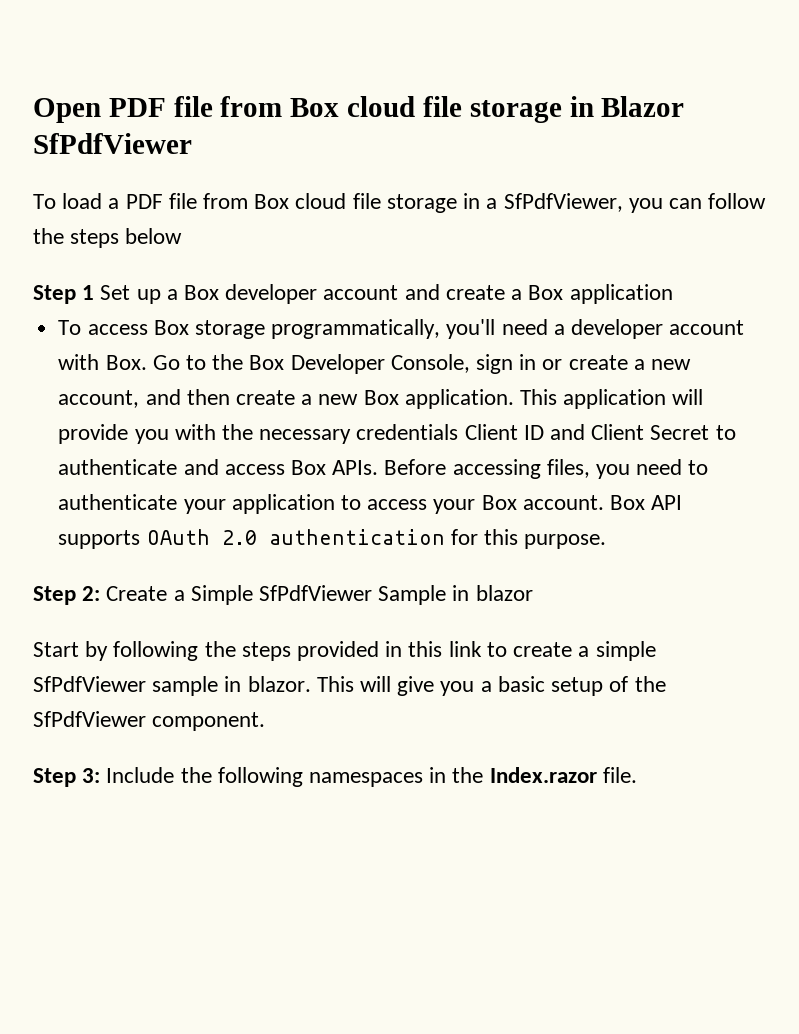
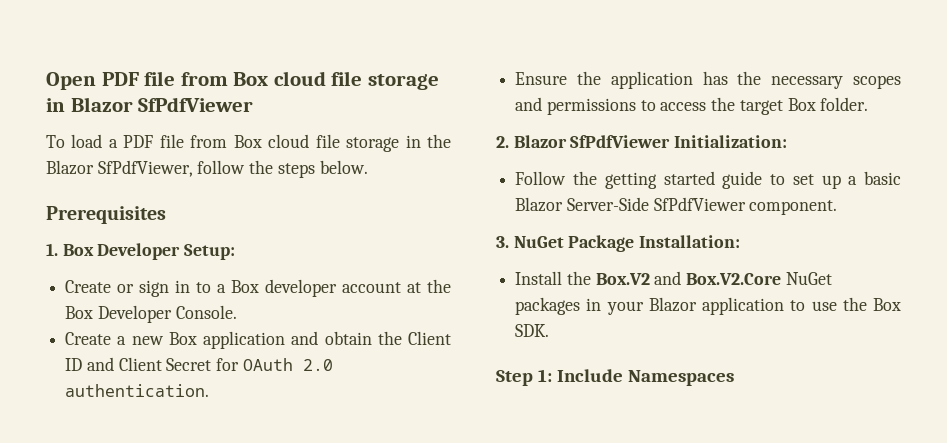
- To load a PDF file from Box cloud file storage in a SfPdfViewer, you can follow the steps below
- Step 1 Set up a Box developer account and create a Box application
- To access Box storage programmatically, you'll need a developer account with Box. Go to the Box Developer Console, sign in or create a new account, and then create a new Box application. This application will provide you with the necessary credentials Client ID and Client Secret to authenticate and access Box APIs. Before accessing files, you need to authenticate your application to access your Box account. Box API supports OAuth 2.0 authentication for this purpose.
- Step 2: Create a Simple SfPdfViewer Sample in blazor
- Start by following the steps provided in this link to create a simple SfPdfViewer sample in blazor. This will give you a basic setup of the SfPdfViewer component.
- Step 3: Include the following namespaces in the Index.razor file.
+ To load a PDF file from Box cloud file storage in the Blazor SfPdfViewer, follow the steps below.
+ Prerequisites
+ 1. Box Developer Setup:
+ Create or sign in to a Box developer account at the Box Developer Console.
+ Create a new Box application and obtain the Client ID and Client Secret for OAuth 2.0 authentication.
+ Ensure the application has the necessary scopes and permissions to access the target Box folder.
+ 2. Blazor SfPdfViewer Initialization:
+ Follow the getting started guide to set up a basic Blazor Server-Side SfPdfViewer component.
+ 3. NuGet Package Installation:
+ Install the Box.V2 and Box.V2.Core NuGet packages in your Blazor application to use the Box SDK.
+ Step 1: Include Namespaces

